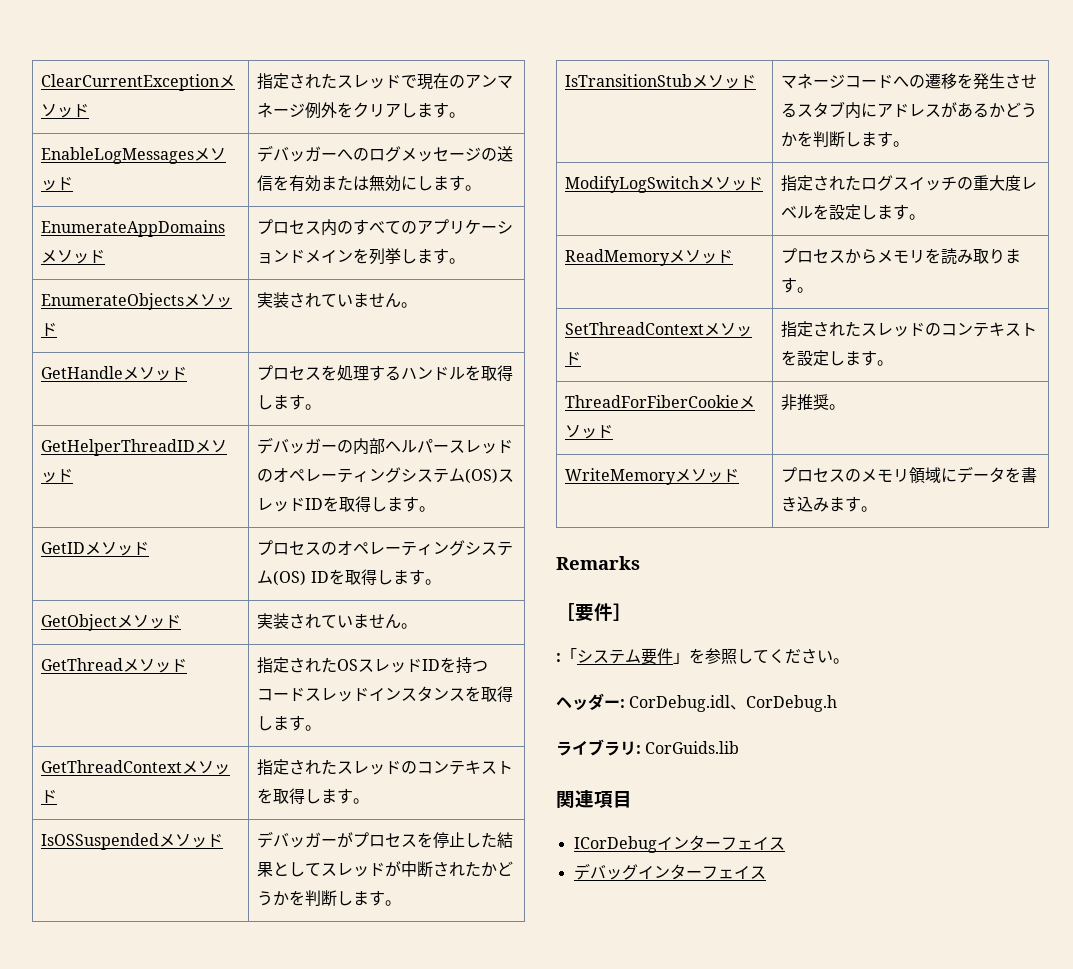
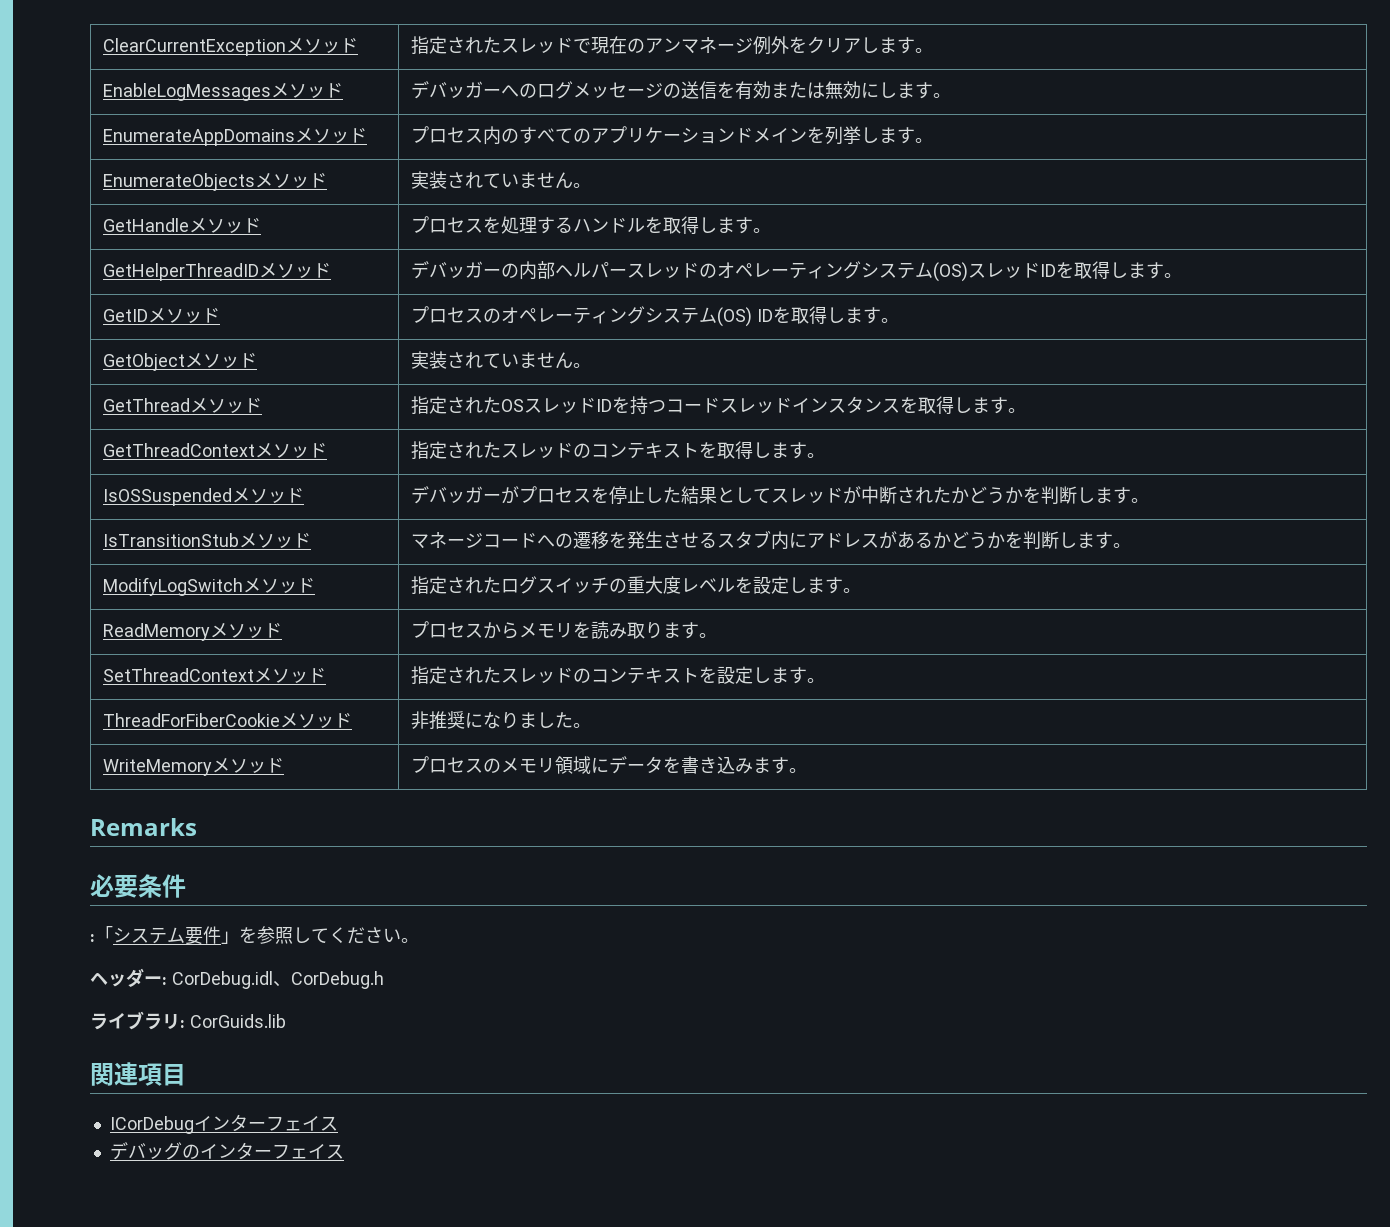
- ThreadForFiberCookieメソッド | 非推奨。
+ ThreadForFiberCookieメソッド | 非推奨になりました。
- ［要件］
+ 必要条件
- デバッグインターフェイス
+ デバッグのインターフェイス

